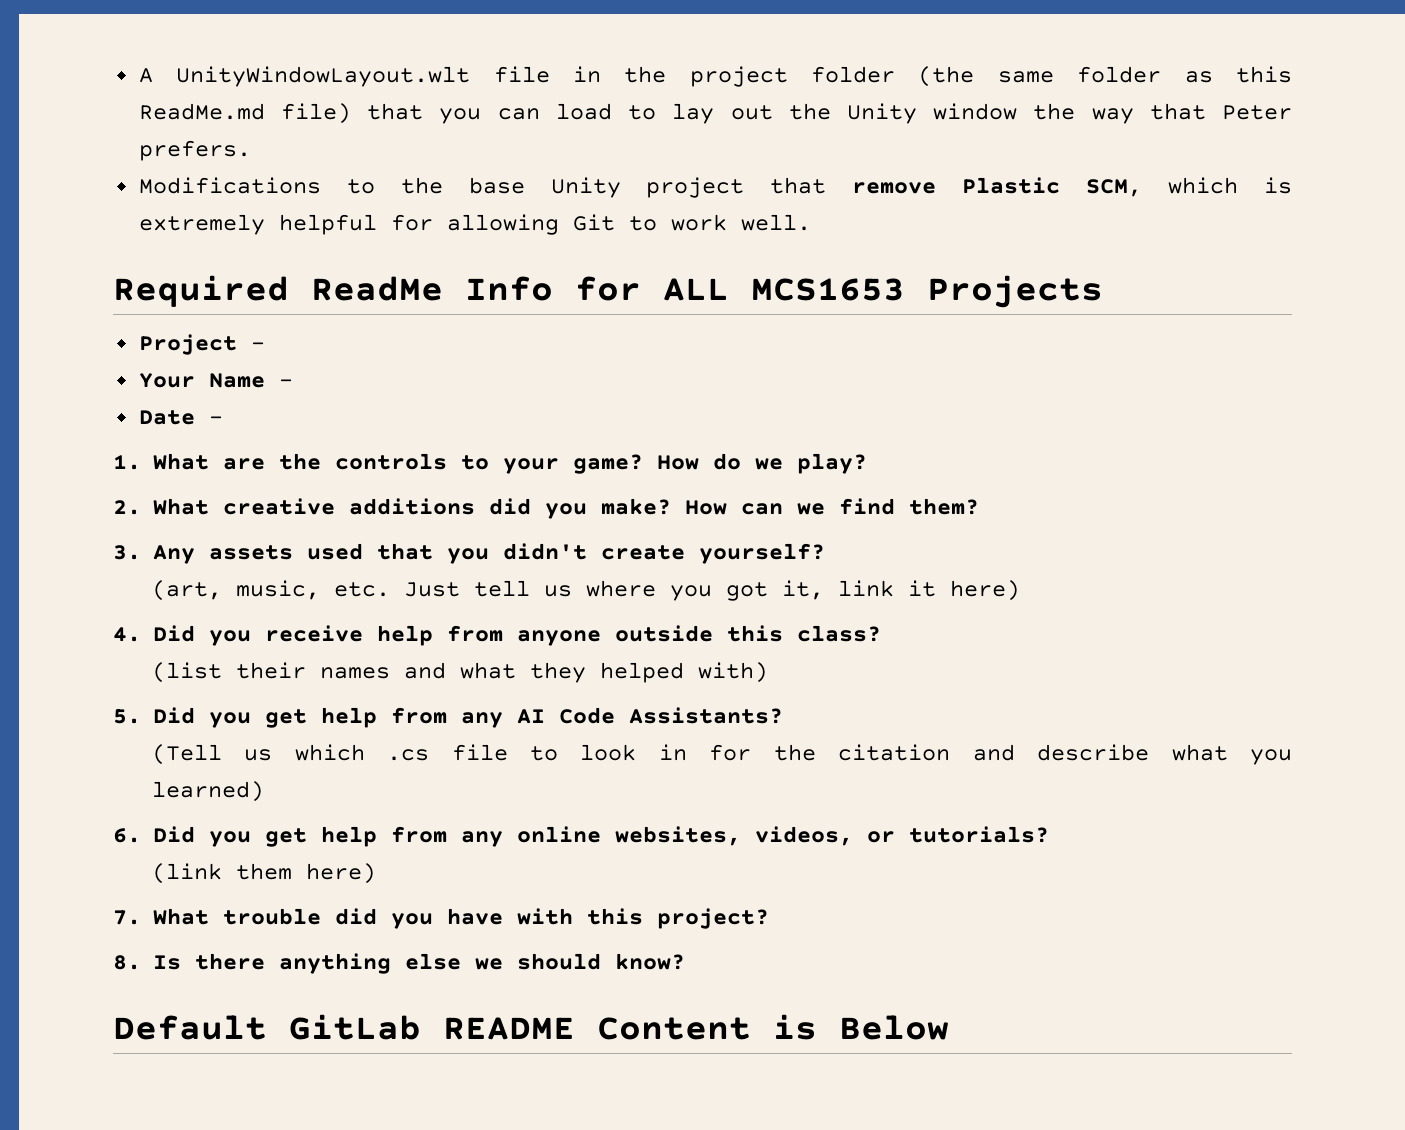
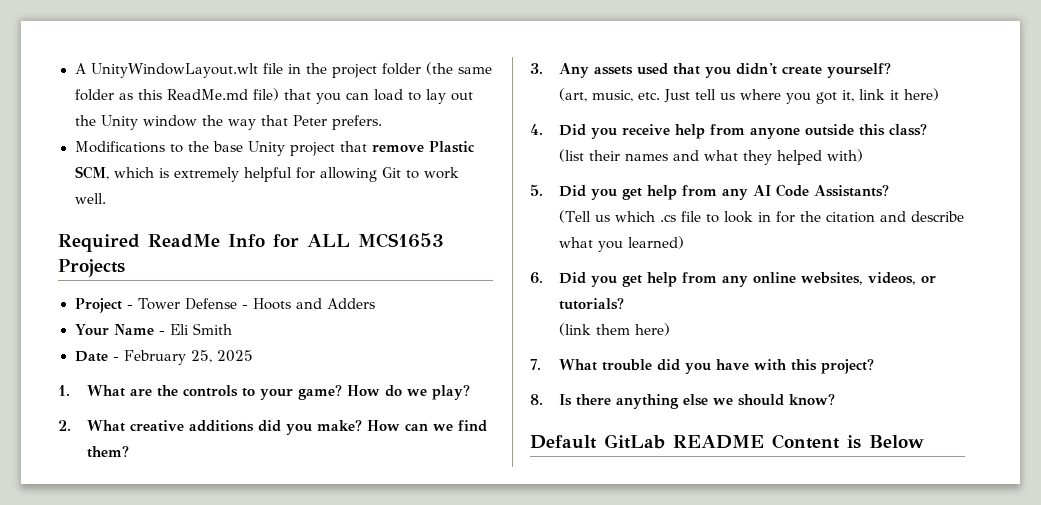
- Project -
+ Project - Tower Defense - Hoots and Adders
- Your Name -
+ Your Name - Eli Smith
- Date -
+ Date - February 25, 2025

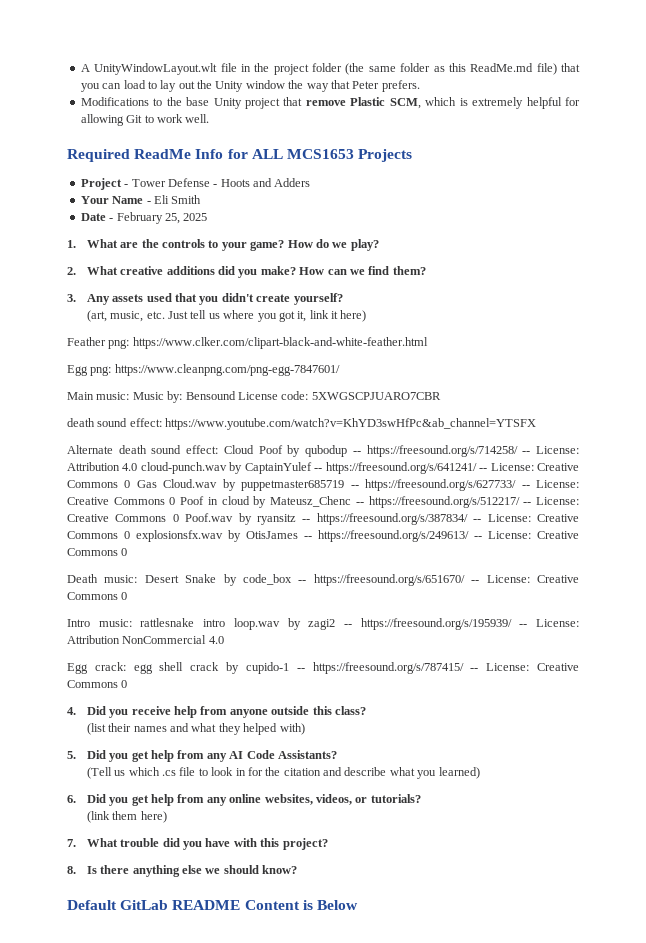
+ Feather png: https://www.clker.com/clipart-black-and-white-feather.html
+ Egg png: https://www.cleanpng.com/png-egg-7847601/
+ Main music: Music by: Bensound License code: 5XWGSCPJUARO7CBR
+ death sound effect: https://www.youtube.com/watch?v=KhYD3swHfPc&ab_channel=YTSFX
+ Alternate death sound effect: Cloud Poof by qubodup -- https://freesound.org/s/714258/ -- License: Attribution 4.0 cloud-punch.wav by CaptainYulef -- https://freesound.org/s/641241/ -- License: Creative Commons 0 Gas Cloud.wav by puppetmaster685719 -- https://freesound.org/s/627733/ -- License: Creative Commons 0 Poof in cloud by Mateusz_Chenc -- https://freesound.org/s/512217/ -- License: Creative Commons 0 Poof.wav by ryansitz -- https://freesound.org/s/387834/ -- License: Creative Commons 0 explosionsfx.wav by OtisJames -- https://freesound.org/s/249613/ -- License: Creative Commons 0
+ Death music: Desert Snake by code_box -- https://freesound.org/s/651670/ -- License: Creative Commons 0
+ Intro music: rattlesnake intro loop.wav by zagi2 -- https://freesound.org/s/195939/ -- License: Attribution NonCommercial 4.0
+ Egg crack: egg shell crack by cupido-1 -- https://freesound.org/s/787415/ -- License: Creative Commons 0

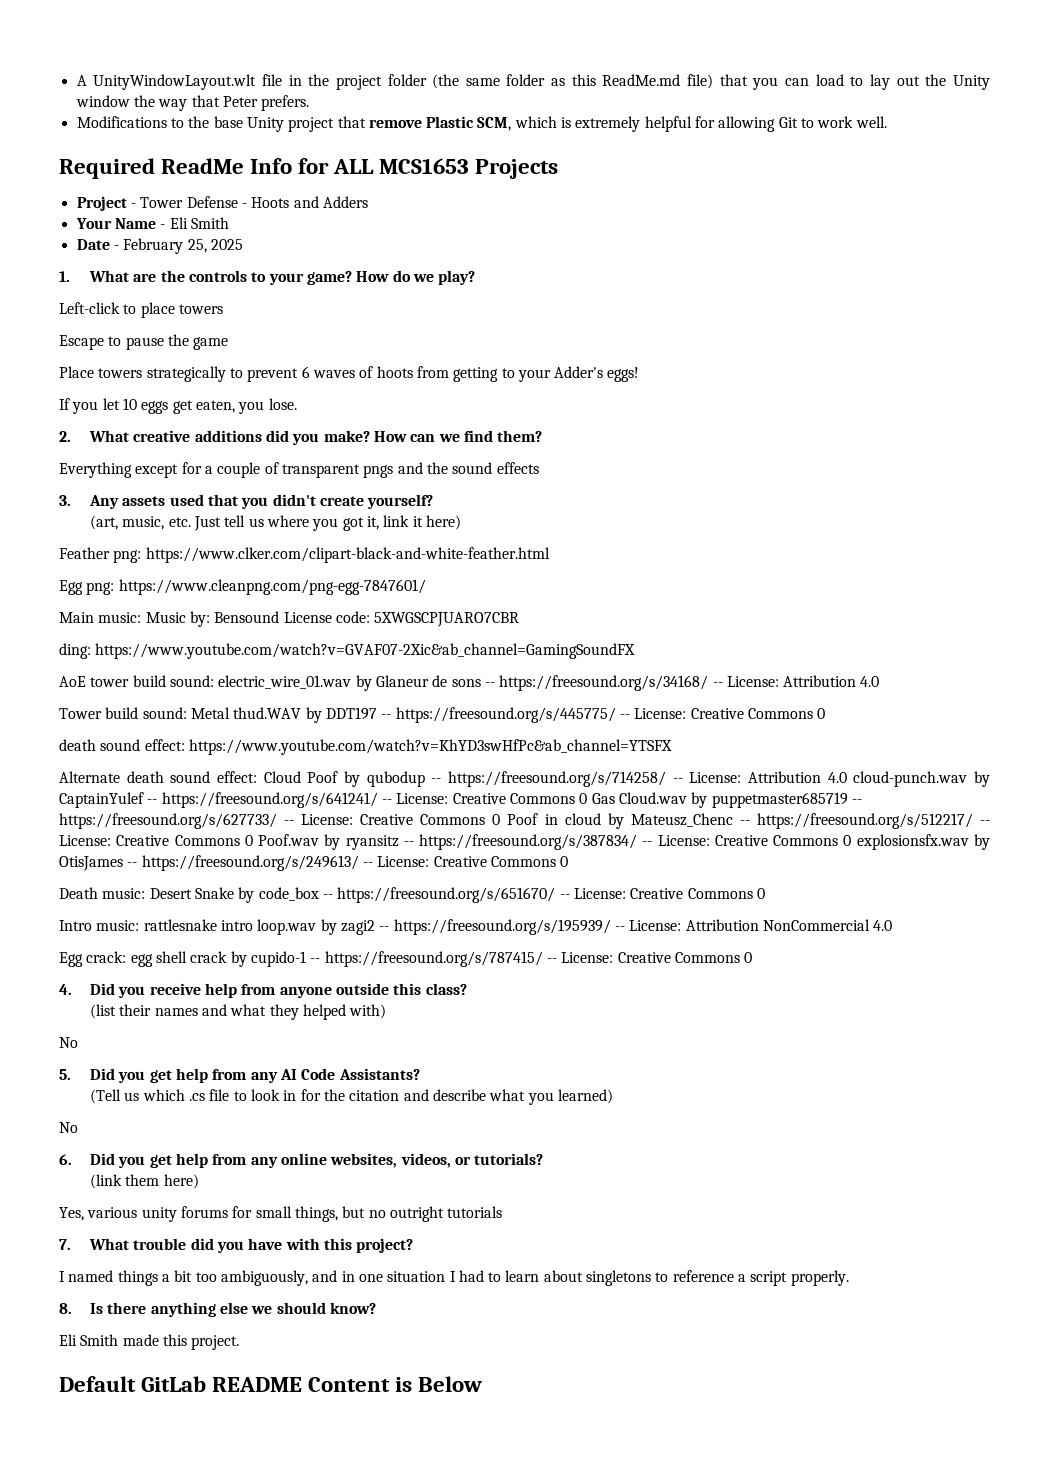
+ Left-click to place towers
+ Escape to pause the game
+ Place towers strategically to prevent 6 waves of hoots from getting to your Adder's eggs!
+ If you let 10 eggs get eaten, you lose.
+ Everything except for a couple of transparent pngs and the sound effects
+ ding: https://www.youtube.com/watch?v=GVAF07-2Xic&ab_channel=GamingSoundFX
+ AoE tower build sound: electric_wire_01.wav by Glaneur de sons -- https://freesound.org/s/34168/ -- License: Attribution 4.0
+ Tower build sound: Metal thud.WAV by DDT197 -- https://freesound.org/s/445775/ -- License: Creative Commons 0
  (list their names and what they helped with)
+ No
  (Tell us which .cs file to look in for the citation and describe what you learned)
+ No
+ Yes, various unity forums for small things, but no outright tutorials
+ I named things a bit too ambiguously, and in one situation I had to learn about singletons to reference a script properly.
+ Eli Smith made this project.

